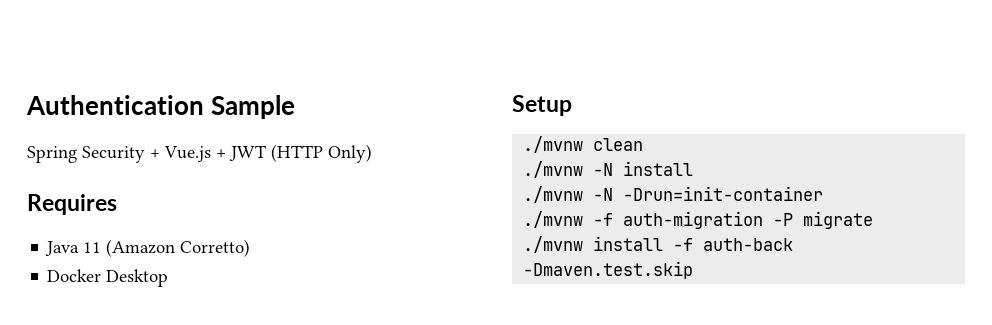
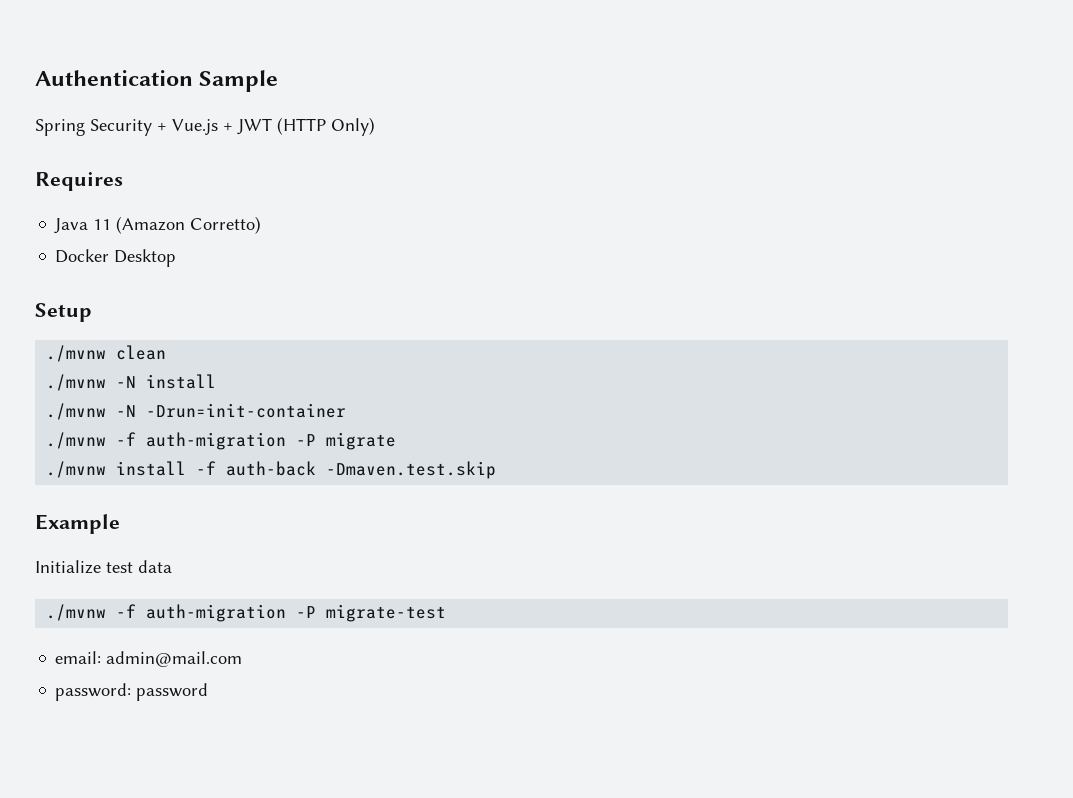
+ Example
+ Initialize test data
+ ./mvnw -f auth-migration -P migrate-test
+ email: admin@mail.com
+ password: password

